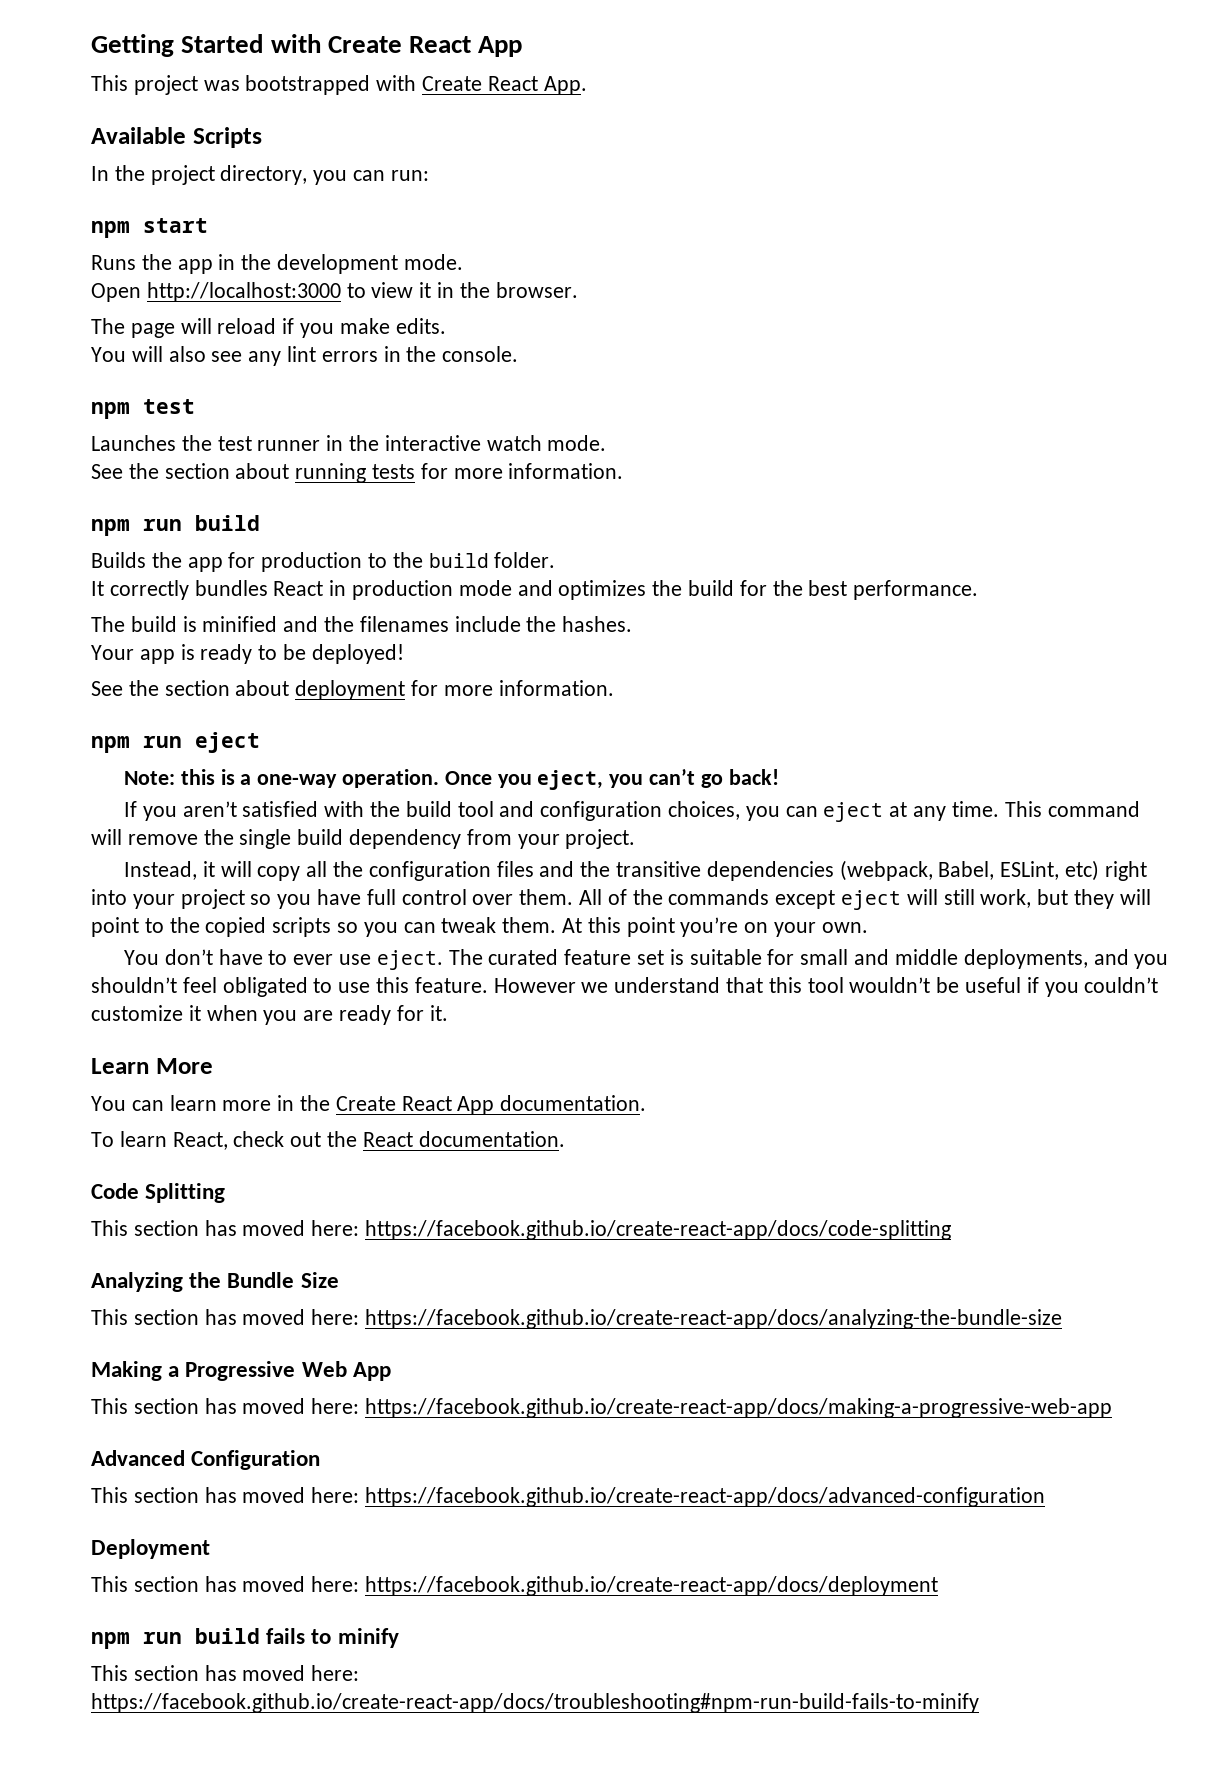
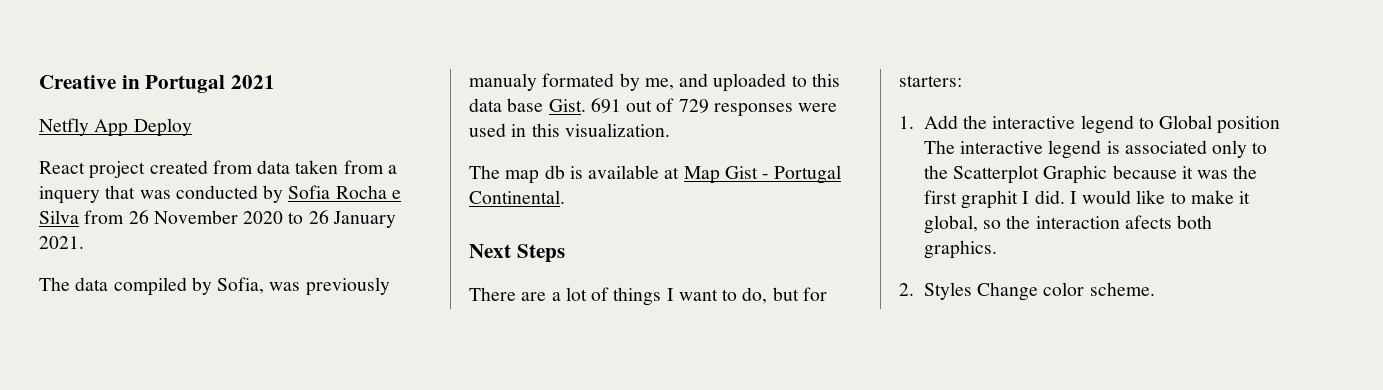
- Getting Started with Create React App
- This project was bootstrapped with Create React App.
- Available Scripts
- In the project directory, you can run:
- npm start
- Runs the app in the development mode.
- Open http://localhost:3000 to view it in the browser.
- The page will reload if you make edits.
- You will also see any lint errors in the console.
- npm test
- Launches the test runner in the interactive watch mode.
- See the section about running tests for more information.
- npm run build
- Builds the app for production to the build folder.
- It correctly bundles React in production mode and optimizes the build for the best performance.
- The build is minified and the filenames include the hashes.
- Your app is ready to be deployed!
- See the section about deployment for more information.
- npm run eject
- Note: this is a one-way operation. Once you eject, you can’t go back!
- If you aren’t satisfied with the build tool and configuration choices, you can eject at any time. This command will remove the single build dependency from your project.
- Instead, it will copy all the configuration files and the transitive dependencies (webpack, Babel, ESLint, etc) right into your project so you have full control over them. All of the commands except eject will still work, but they will point to the copied scripts so you can tweak them. At this point you’re on your own.
- You don’t have to ever use eject. The curated feature set is suitable for small and middle deployments, and you shouldn’t feel obligated to use this feature. However we understand that this tool wouldn’t be useful if you couldn’t customize it when you are ready for it.
- Learn More
- You can learn more in the Create React App documentation.
- To learn React, check out the React documentation.
- Code Splitting
- This section has moved here: https://facebook.github.io/create-react-app/docs/code-splitting
- Analyzing the Bundle Size
- This section has moved here: https://facebook.github.io/create-react-app/docs/analyzing-the-bundle-size
- Making a Progressive Web App
- This section has moved here: https://facebook.github.io/create-react-app/docs/making-a-progressive-web-app
- Advanced Configuration
- This section has moved here: https://facebook.github.io/create-react-app/docs/advanced-configuration
- Deployment
- This section has moved here: https://facebook.github.io/create-react-app/docs/deployment
- npm run build fails to minify
- This section has moved here: https://facebook.github.io/create-react-app/docs/troubleshooting#npm-run-build-fails-to-minify
+ Creative in Portugal 2021
+ Netfly App Deploy
+ React project created from data taken from a inquery that was conducted by Sofia Rocha e Silva from 26 November 2020 to 26 January 2021.
+ The data compiled by Sofia, was previously manualy formated by me, and uploaded to this data base Gist. 691 out of 729 responses were used in this visualization.
+ The map db is available at Map Gist - Portugal Continental.
+ Next Steps
+ There are a lot of things I want to do, but for starters:
+ 1. Add the interactive legend to Global position The interactive legend is associated only to the Scatterplot Graphic because it was the first graphit I did. I would like to make it global, so the interaction afects both graphics.
+ 2. Styles Change color scheme.

